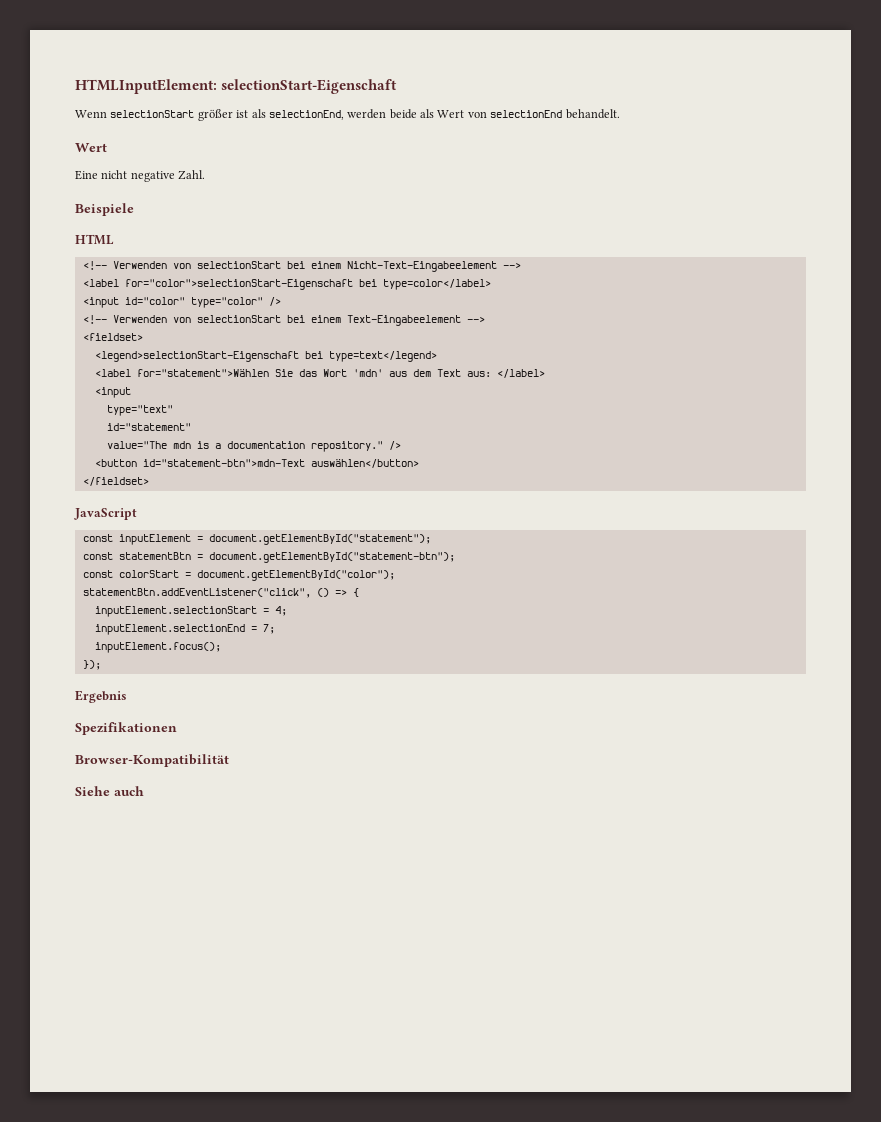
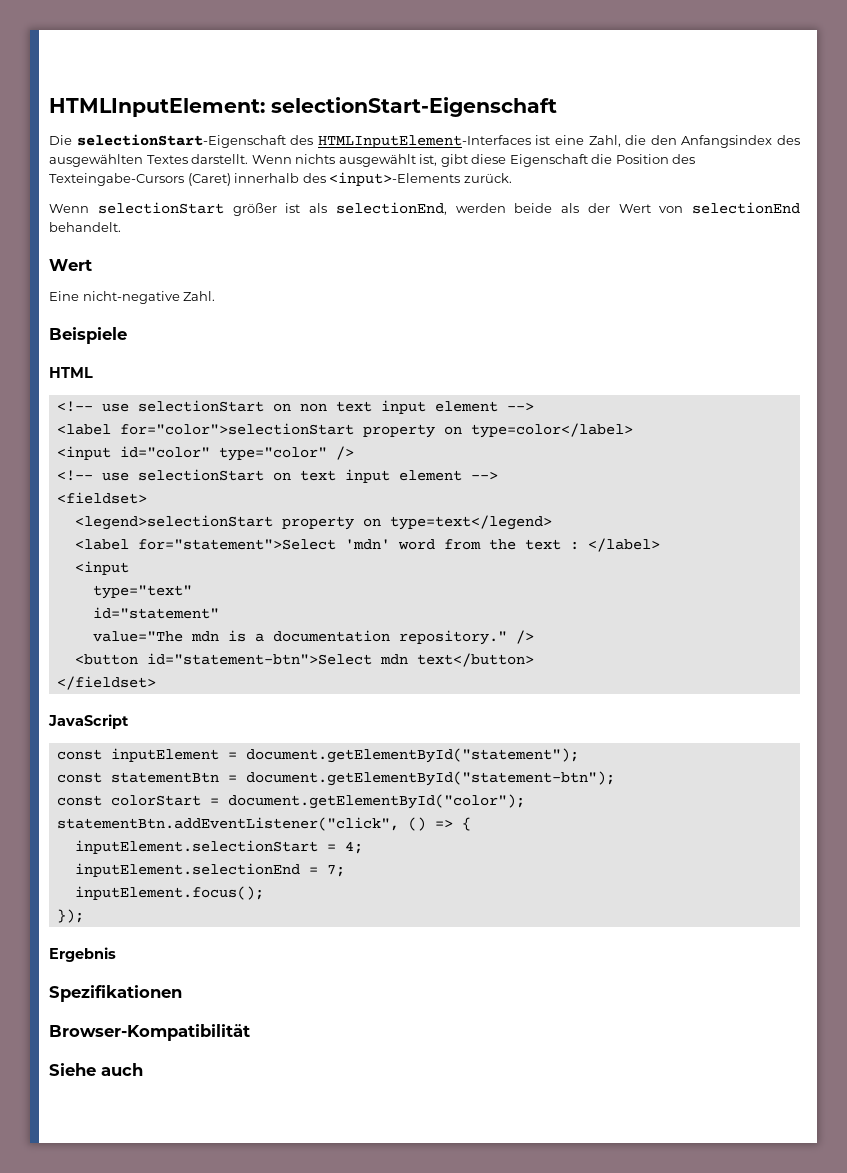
+ Die selectionStart-Eigenschaft des HTMLInputElement-Interfaces ist eine Zahl, die den Anfangsindex des ausgewählten Textes darstellt. Wenn nichts ausgewählt ist, gibt diese Eigenschaft die Position des Texteingabe-Cursors (Caret) innerhalb des <input>-Elements zurück.
- Wenn selectionStart größer ist als selectionEnd, werden beide als Wert von selectionEnd behandelt.
+ Wenn selectionStart größer ist als selectionEnd, werden beide als der Wert von selectionEnd behandelt.
- Eine nicht negative Zahl.
+ Eine nicht-negative Zahl.
- <!-- Verwenden von selectionStart bei einem Nicht-Text-Eingabeelement -->
+ <!-- use selectionStart on non text input element -->
- <label for="color">selectionStart-Eigenschaft bei type=color</label>
+ <label for="color">selectionStart property on type=color</label>
- <!-- Verwenden von selectionStart bei einem Text-Eingabeelement -->
+ <!-- use selectionStart on text input element -->
- <legend>selectionStart-Eigenschaft bei type=text</legend>
+ <legend>selectionStart property on type=text</legend>
- <label for="statement">Wählen Sie das Wort 'mdn' aus dem Text aus: </label>
+ <label for="statement">Select 'mdn' word from the text : </label>
- <button id="statement-btn">mdn-Text auswählen</button>
+ <button id="statement-btn">Select mdn text</button>

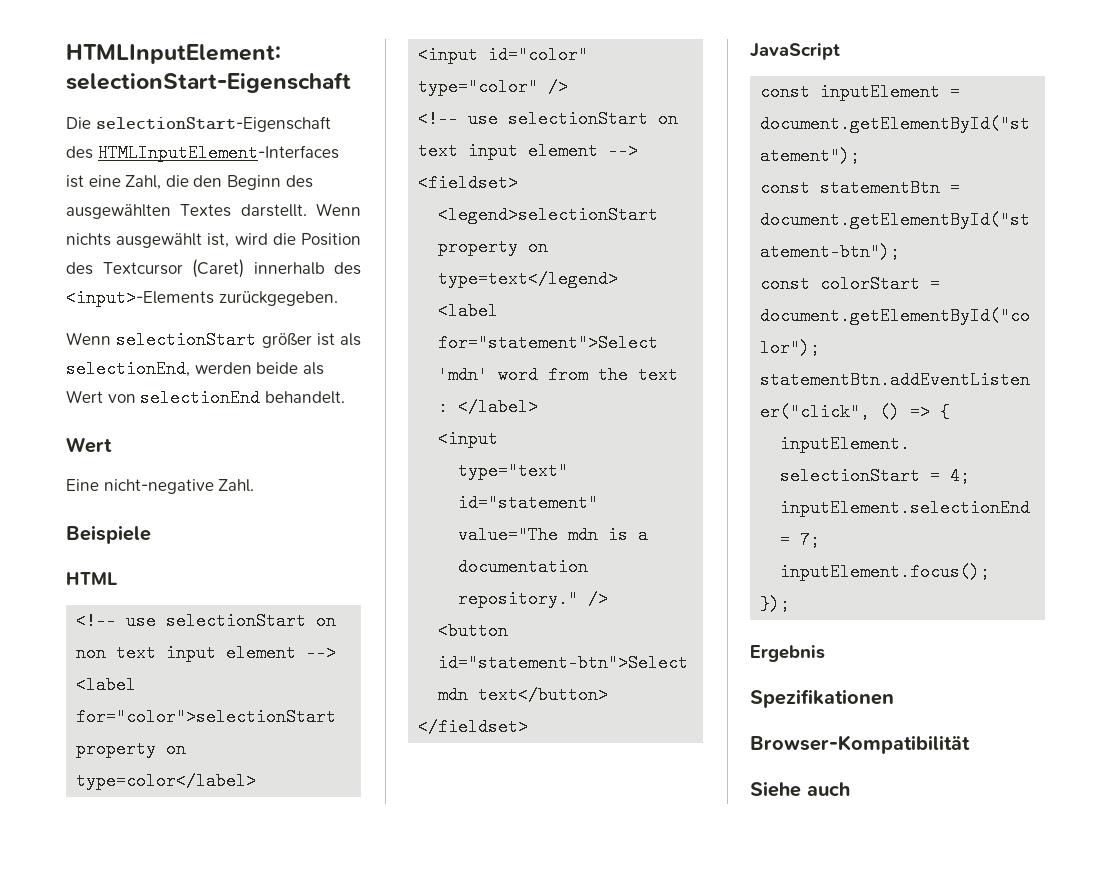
- Die selectionStart-Eigenschaft des HTMLInputElement-Interfaces ist eine Zahl, die den Anfangsindex des ausgewählten Textes darstellt.
+ Die selectionStart-Eigenschaft des HTMLInputElement-Interfaces ist eine Zahl, die den Beginn des ausgewählten Textes darstellt.
- Wenn nichts ausgewählt ist, gibt diese Eigenschaft die Position des Texteingabe-Cursors (Caret) innerhalb des <input>-Elements zurück.
+ Wenn nichts ausgewählt ist, wird die Position des Textcursor (Caret) innerhalb des <input>-Elements zurückgegeben.
- Wenn selectionStart größer ist als selectionEnd, werden beide als der Wert von selectionEnd behandelt.
+ Wenn selectionStart größer ist als selectionEnd, werden beide als Wert von selectionEnd behandelt.

